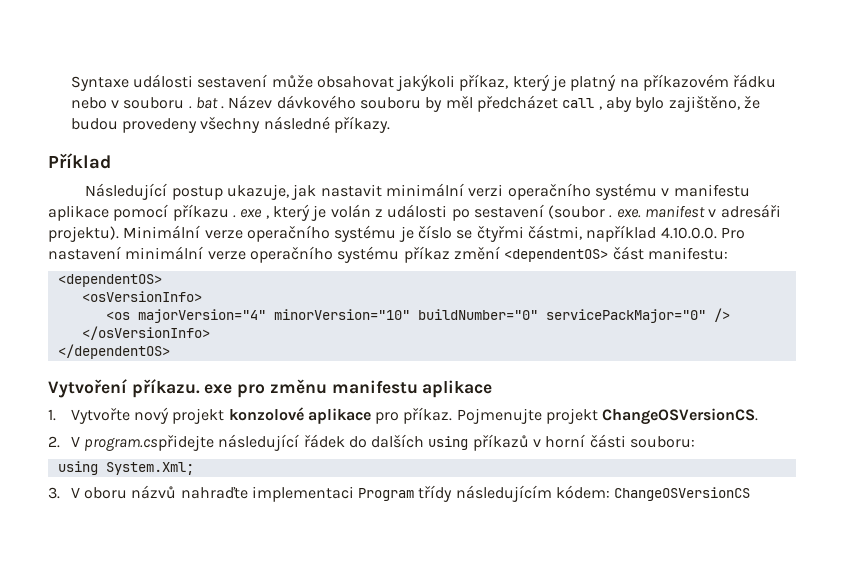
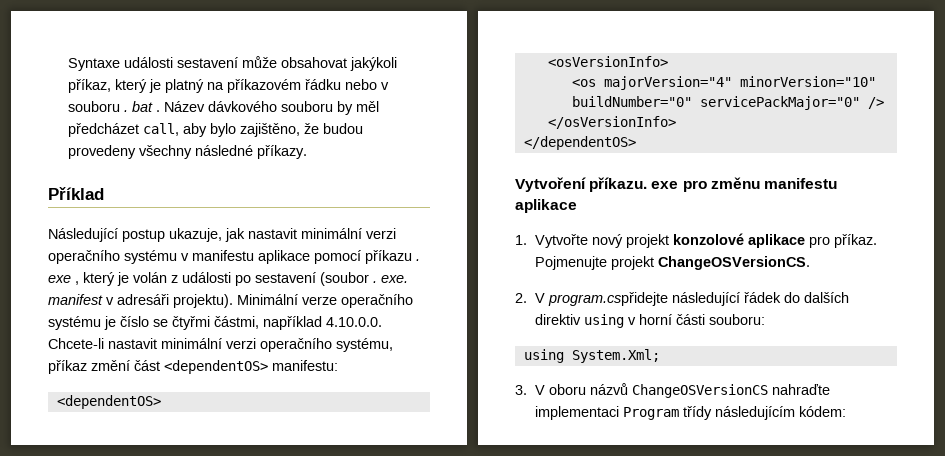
- Název dávkového souboru by měl předcházet call , aby bylo zajištěno, že budou provedeny všechny následné příkazy.
+ Název dávkového souboru by měl předcházet call, aby bylo zajištěno, že budou provedeny všechny následné příkazy.
- Minimální verze operačního systému je číslo se čtyřmi částmi, například 4.10.0.0. Pro nastavení minimální verze operačního systému příkaz změní <dependentOS> část manifestu:
+ Minimální verze operačního systému je číslo se čtyřmi částmi, například 4.10.0.0. Chcete-li nastavit minimální verzi operačního systému, příkaz změní část <dependentOS> manifestu:
- 2. V program.cspřidejte následující řádek do dalších using příkazů v horní části souboru:
+ 2. V program.cspřidejte následující řádek do dalších direktiv using v horní části souboru:
- 3. V oboru názvů nahraďte implementaci Program třídy následujícím kódem: ChangeOSVersionCS
+ 3. V oboru názvů ChangeOSVersionCS nahraďte implementaci Program třídy následujícím kódem:

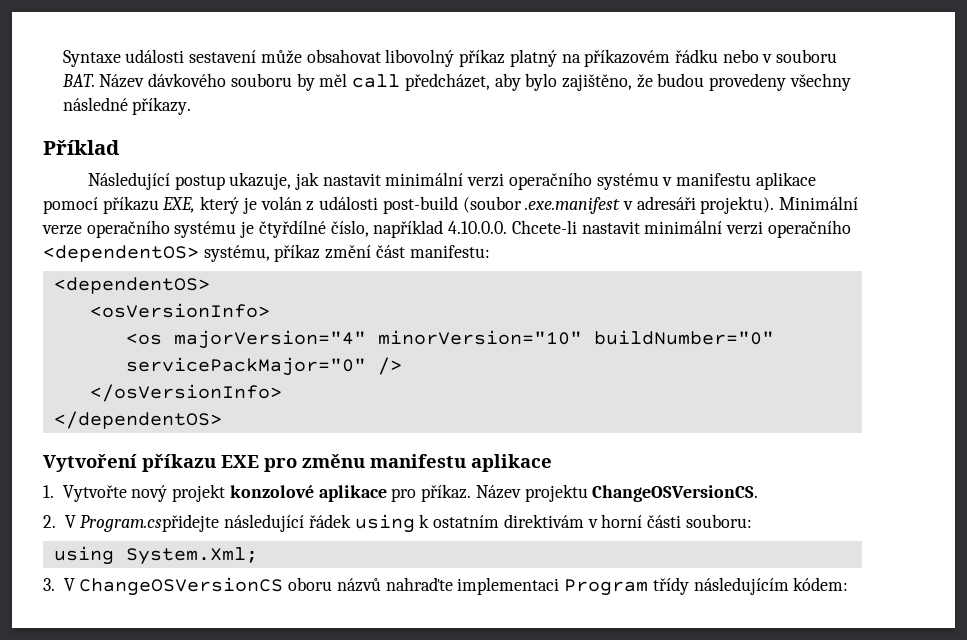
- Syntaxe události sestavení může obsahovat jakýkoli příkaz, který je platný na příkazovém řádku nebo v souboru . bat . Název dávkového souboru by měl předcházet call, aby bylo zajištěno, že budou provedeny všechny následné příkazy.
+ Syntaxe události sestavení může obsahovat libovolný příkaz platný na příkazovém řádku nebo v souboru BAT. Název dávkového souboru by měl call předcházet, aby bylo zajištěno, že budou provedeny všechny následné příkazy.
- Následující postup ukazuje, jak nastavit minimální verzi operačního systému v manifestu aplikace pomocí příkazu . exe , který je volán z události po sestavení (soubor . exe. manifest v adresáři projektu).
+ Následující postup ukazuje, jak nastavit minimální verzi operačního systému v manifestu aplikace pomocí příkazu EXE, který je volán z události post-build (soubor .exe.manifest v adresáři projektu).
- Minimální verze operačního systému je číslo se čtyřmi částmi, například 4.10.0.0. Chcete-li nastavit minimální verzi operačního systému, příkaz změní část <dependentOS> manifestu:
+ Minimální verze operačního systému je čtyřdílné číslo, například 4.10.0.0. Chcete-li nastavit minimální verzi operačního <dependentOS> systému, příkaz změní část manifestu:
- Vytvoření příkazu. exe pro změnu manifestu aplikace
+ Vytvoření příkazu EXE pro změnu manifestu aplikace
- Pojmenujte projekt ChangeOSVersionCS.
+ Název projektu ChangeOSVersionCS.
- 2. V program.cspřidejte následující řádek do dalších direktiv using v horní části souboru:
+ 2. V Program.cspřidejte následující řádek using k ostatním direktivám v horní části souboru:
- 3. V oboru názvů ChangeOSVersionCS nahraďte implementaci Program třídy následujícím kódem:
+ 3. V ChangeOSVersionCS oboru názvů nahraďte implementaci Program třídy následujícím kódem:

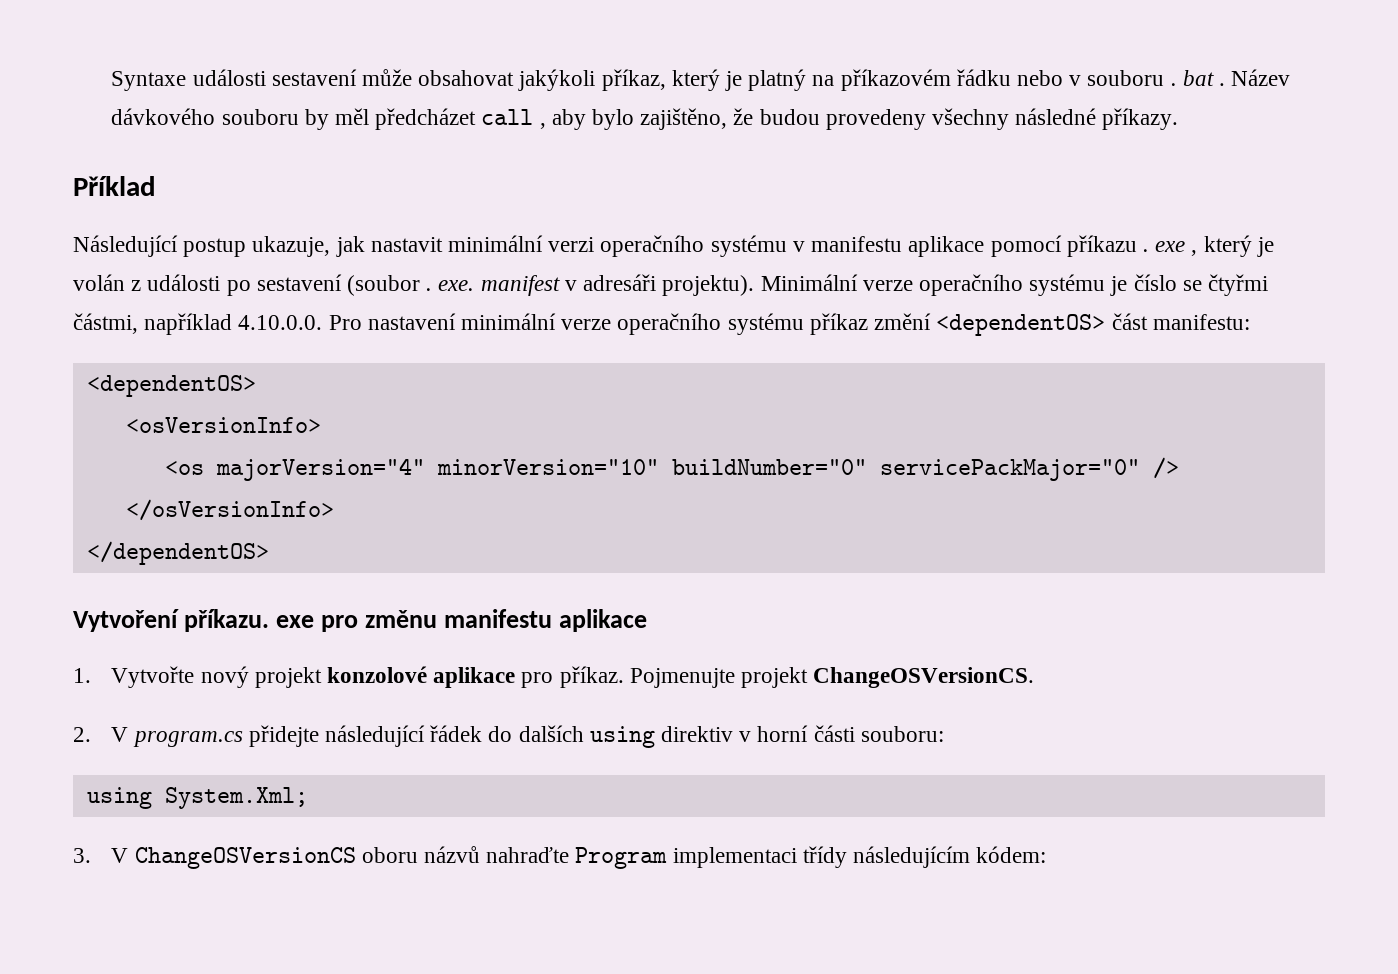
- Syntaxe události sestavení může obsahovat libovolný příkaz platný na příkazovém řádku nebo v souboru BAT. Název dávkového souboru by měl call předcházet, aby bylo zajištěno, že budou provedeny všechny následné příkazy.
+ Syntaxe události sestavení může obsahovat jakýkoli příkaz, který je platný na příkazovém řádku nebo v souboru . bat . Název dávkového souboru by měl předcházet call , aby bylo zajištěno, že budou provedeny všechny následné příkazy.
- Následující postup ukazuje, jak nastavit minimální verzi operačního systému v manifestu aplikace pomocí příkazu EXE, který je volán z události post-build (soubor .exe.manifest v adresáři projektu).
+ Následující postup ukazuje, jak nastavit minimální verzi operačního systému v manifestu aplikace pomocí příkazu . exe , který je volán z události po sestavení (soubor . exe. manifest v adresáři projektu).
- Minimální verze operačního systému je čtyřdílné číslo, například 4.10.0.0. Chcete-li nastavit minimální verzi operačního <dependentOS> systému, příkaz změní část manifestu:
+ Minimální verze operačního systému je číslo se čtyřmi částmi, například 4.10.0.0. Pro nastavení minimální verze operačního systému příkaz změní <dependentOS> část manifestu:
- Vytvoření příkazu EXE pro změnu manifestu aplikace
+ Vytvoření příkazu. exe pro změnu manifestu aplikace
- Název projektu ChangeOSVersionCS.
+ Pojmenujte projekt ChangeOSVersionCS.
- 2. V Program.cspřidejte následující řádek using k ostatním direktivám v horní části souboru:
+ 2. V program.cs přidejte následující řádek do dalších using direktiv v horní části souboru:
- 3. V ChangeOSVersionCS oboru názvů nahraďte implementaci Program třídy následujícím kódem:
+ 3. V ChangeOSVersionCS oboru názvů nahraďte Program implementaci třídy následujícím kódem:

